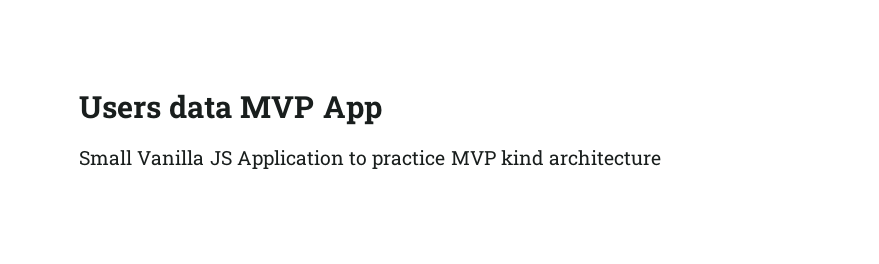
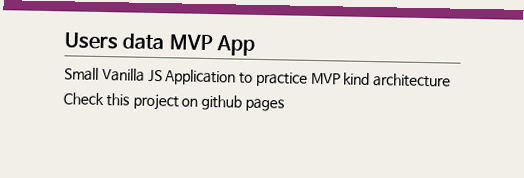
+ Check this project on github pages

